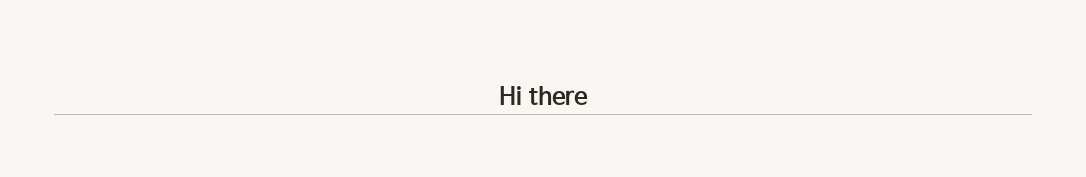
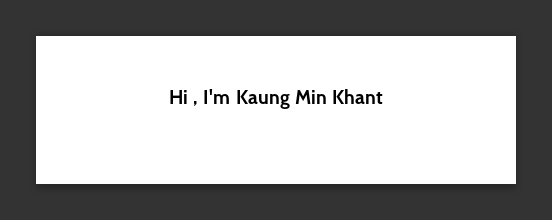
- Hi there
+ Hi , I'm Kaung Min Khant

